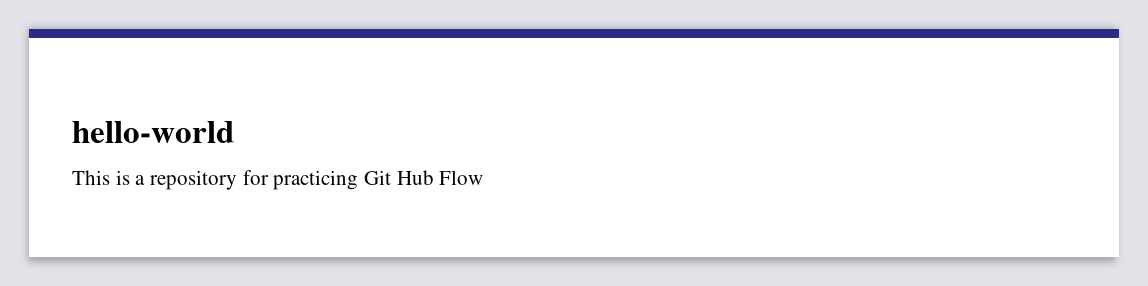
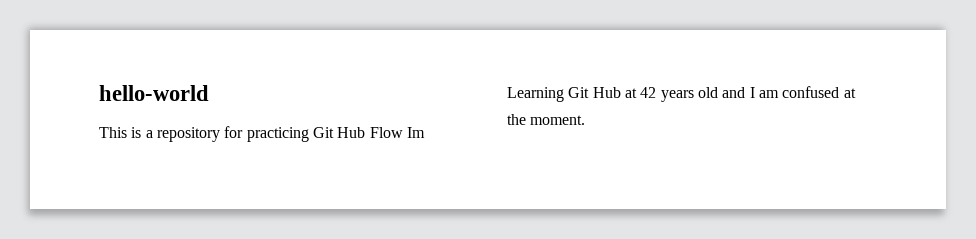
- This is a repository for practicing Git Hub Flow
+ This is a repository for practicing Git Hub Flow Im Learning Git Hub at 42 years old and I am confused at the moment.

